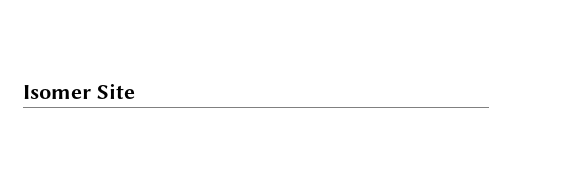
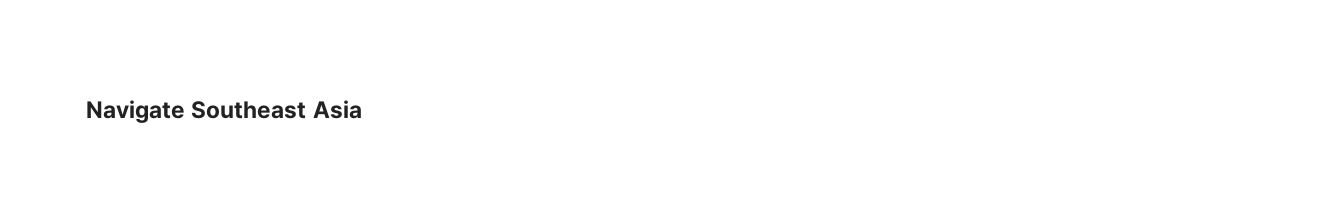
- Isomer Site
+ Navigate Southeast Asia

